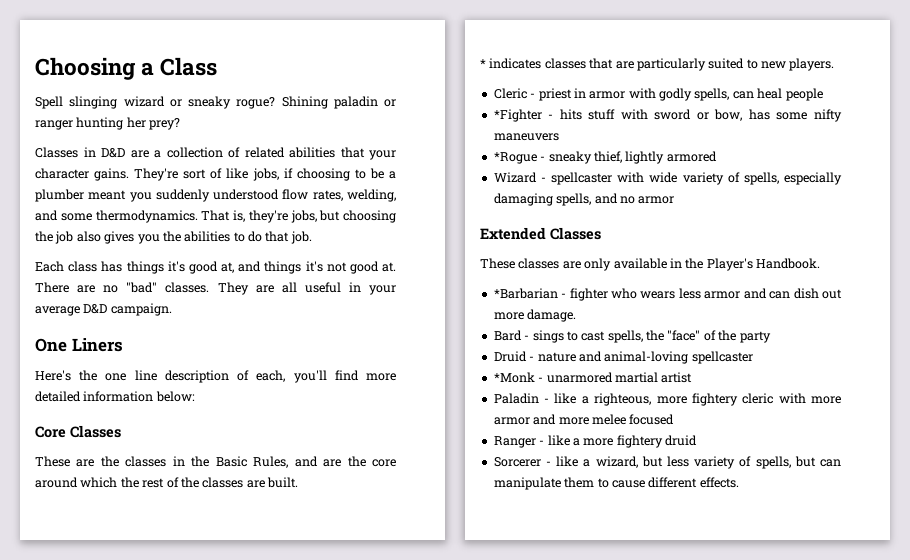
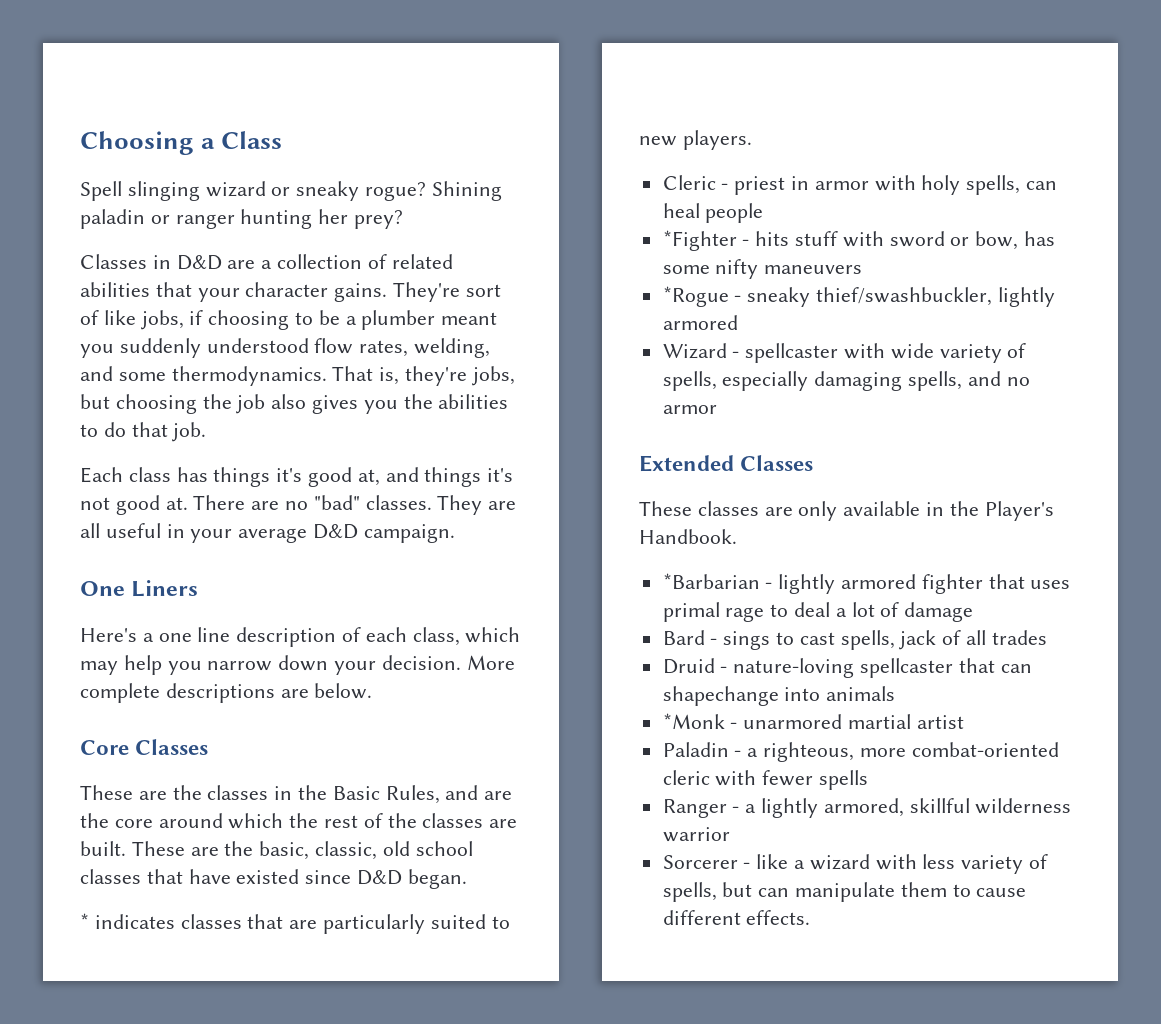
- Here's the one line description of each, you'll find more detailed information below:
+ Here's a one line description of each class, which may help you narrow down your decision. More complete descriptions are below.
+ These are the basic, classic, old school classes that have existed since D&D began.
- Cleric - priest in armor with godly spells, can heal people
+ Cleric - priest in armor with holy spells, can heal people
- *Rogue - sneaky thief, lightly armored
+ *Rogue - sneaky thief/swashbuckler, lightly armored
- *Barbarian - fighter who wears less armor and can dish out more damage.
+ *Barbarian - lightly armored fighter that uses primal rage to deal a lot of damage
- Bard - sings to cast spells, the "face" of the party
- Druid - nature and animal-loving spellcaster
+ Bard - sings to cast spells, jack of all trades
+ Druid - nature-loving spellcaster that can shapechange into animals
- Paladin - like a righteous, more fightery cleric with more armor and more melee focused
- Ranger - like a more fightery druid
+ Paladin - a righteous, more combat-oriented cleric with fewer spells
+ Ranger - a lightly armored, skillful wilderness warrior
- Sorcerer - like a wizard, but less variety of spells, but can manipulate them to cause different effects.
+ Sorcerer - like a wizard with less variety of spells, but can manipulate them to cause different effects.

